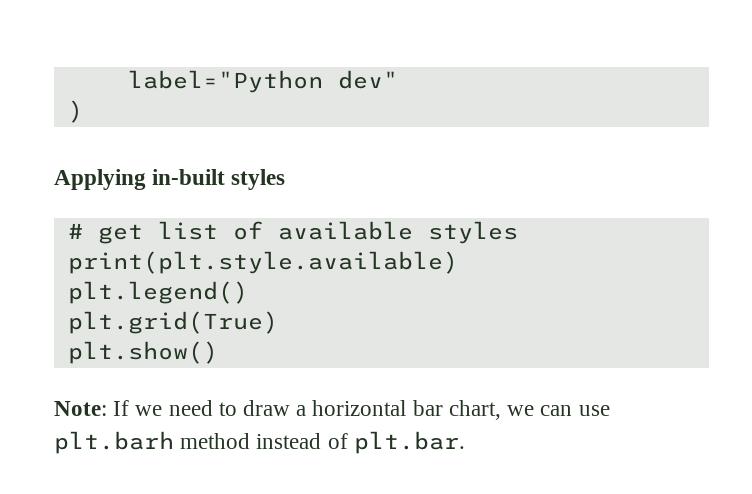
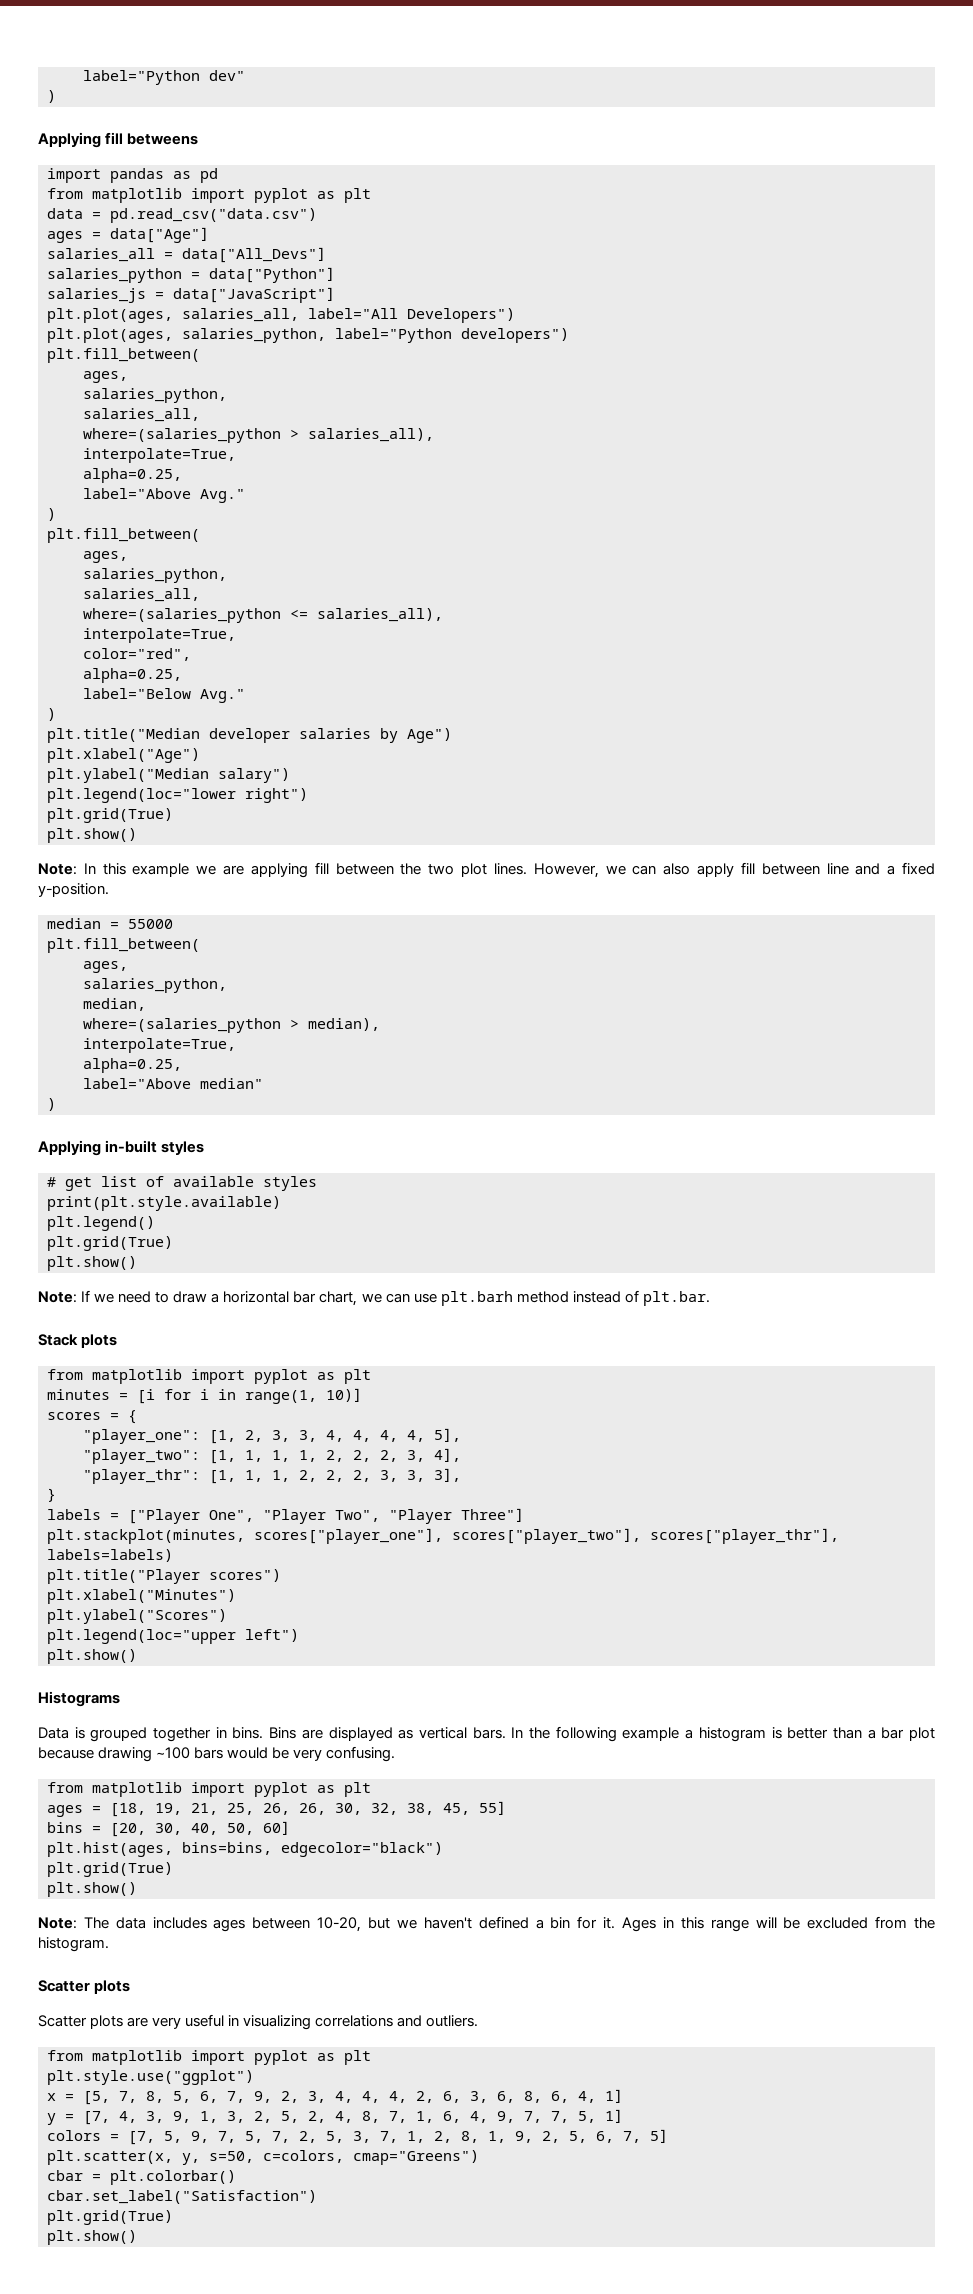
+ Applying fill betweens
+ import pandas as pd
+ from matplotlib import pyplot as plt
+ data = pd.read_csv("data.csv")
+ ages = data["Age"]
+ salaries_all = data["All_Devs"]
+ salaries_python = data["Python"]
+ salaries_js = data["JavaScript"]
+ plt.plot(ages, salaries_all, label="All Developers")
+ plt.plot(ages, salaries_python, label="Python developers")
+ plt.fill_between(
+ ages,
+ salaries_python,
+ salaries_all,
+ where=(salaries_python > salaries_all),
+ interpolate=True,
+ alpha=0.25,
+ label="Above Avg."
+ )
+ plt.fill_between(
+ ages,
+ salaries_python,
+ salaries_all,
+ where=(salaries_python <= salaries_all),
+ interpolate=True,
+ color="red",
+ alpha=0.25,
+ label="Below Avg."
+ )
+ plt.title("Median developer salaries by Age")
+ plt.xlabel("Age")
+ plt.ylabel("Median salary")
+ plt.legend(loc="lower right")
+ plt.grid(True)
+ plt.show()
+ Note: In this example we are applying fill between the two plot lines. However, we can also apply fill between line and a fixed y-position.
+ median = 55000
+ plt.fill_between(
+ ages,
+ salaries_python,
+ median,
+ where=(salaries_python > median),
+ interpolate=True,
+ alpha=0.25,
+ label="Above median"
+ )
+ Stack plots
+ from matplotlib import pyplot as plt
+ minutes = [i for i in range(1, 10)]
+ scores = {
+ "player_one": [1, 2, 3, 3, 4, 4, 4, 4, 5],
+ "player_two": [1, 1, 1, 1, 2, 2, 2, 3, 4],
+ "player_thr": [1, 1, 1, 2, 2, 2, 3, 3, 3],
+ }
+ labels = ["Player One", "Player Two", "Player Three"]
+ plt.stackplot(minutes, scores["player_one"], scores["player_two"], scores["player_thr"], labels=labels)
+ plt.title("Player scores")
+ plt.xlabel("Minutes")
+ plt.ylabel("Scores")
+ plt.legend(loc="upper left")
+ plt.show()
+ Histograms
+ Data is grouped together in bins. Bins are displayed as vertical bars. In the following example a histogram is better than a bar plot because drawing ~100 bars would be very confusing.
+ from matplotlib import pyplot as plt
+ ages = [18, 19, 21, 25, 26, 26, 30, 32, 38, 45, 55]
+ bins = [20, 30, 40, 50, 60]
+ plt.hist(ages, bins=bins, edgecolor="black")
+ plt.grid(True)
+ plt.show()
+ Note: The data includes ages between 10-20, but we haven't defined a bin for it. Ages in this range will be excluded from the histogram.
+ Scatter plots
+ Scatter plots are very useful in visualizing correlations and outliers.
+ from matplotlib import pyplot as plt
+ plt.style.use("ggplot")
+ x = [5, 7, 8, 5, 6, 7, 9, 2, 3, 4, 4, 4, 2, 6, 3, 6, 8, 6, 4, 1]
+ y = [7, 4, 3, 9, 1, 3, 2, 5, 2, 4, 8, 7, 1, 6, 4, 9, 7, 7, 5, 1]
+ colors = [7, 5, 9, 7, 5, 7, 2, 5, 3, 7, 1, 2, 8, 1, 9, 2, 5, 6, 7, 5]
+ plt.scatter(x, y, s=50, c=colors, cmap="Greens")
+ cbar = plt.colorbar()
+ cbar.set_label("Satisfaction")
+ plt.grid(True)
+ plt.show()

